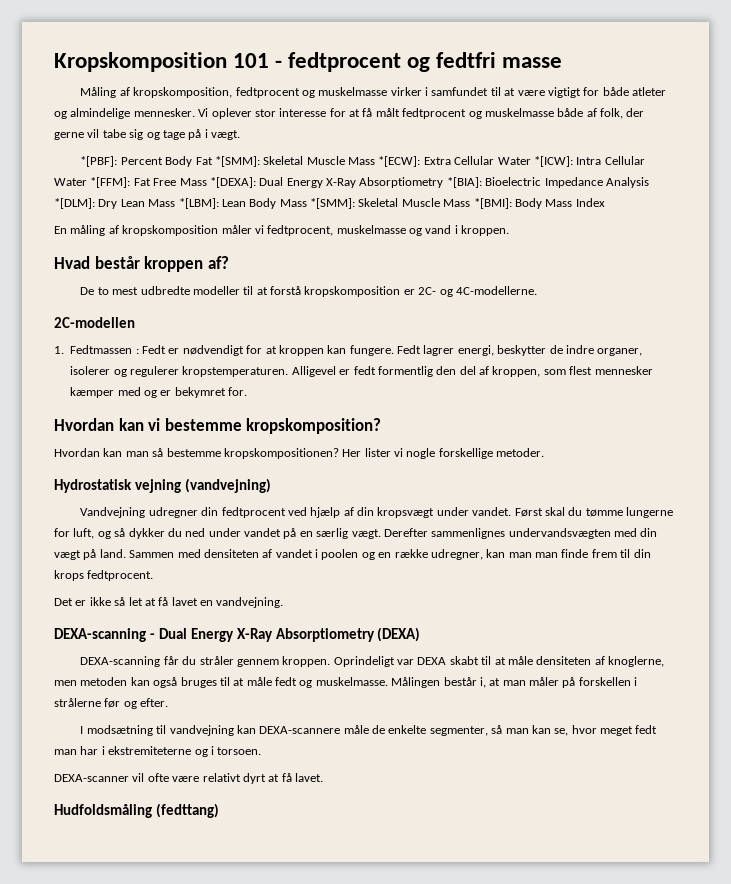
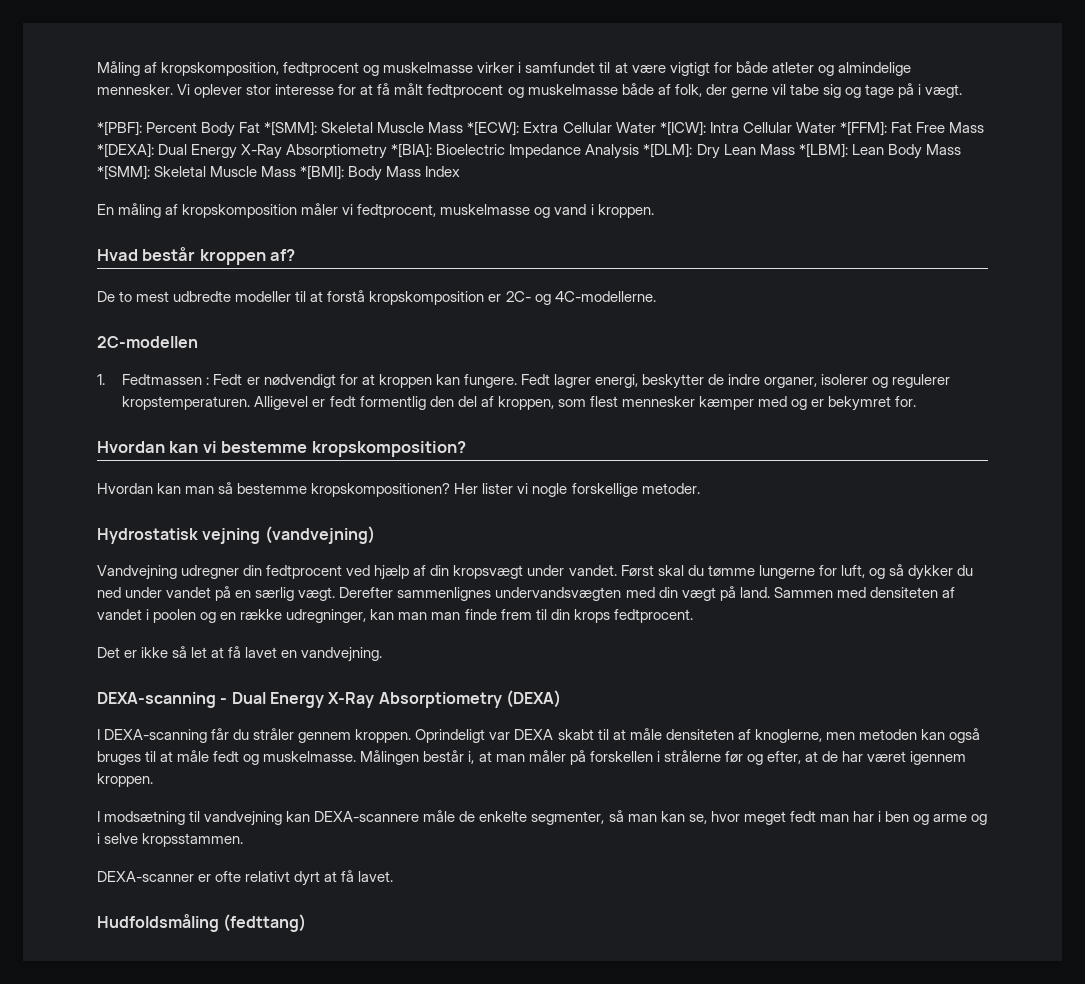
- Kropskomposition 101 - fedtprocent og fedtfri masse
- Sammen med densiteten af vandet i poolen og en række udregner, kan man man finde frem til din krops fedtprocent.
+ Sammen med densiteten af vandet i poolen og en række udregninger, kan man man finde frem til din krops fedtprocent.
- DEXA-scanning får du stråler gennem kroppen.
+ I DEXA-scanning får du stråler gennem kroppen.
- Målingen består i, at man måler på forskellen i strålerne før og efter.
+ Målingen består i, at man måler på forskellen i strålerne før og efter, at de har været igennem kroppen.
- I modsætning til vandvejning kan DEXA-scannere måle de enkelte segmenter, så man kan se, hvor meget fedt man har i ekstremiteterne og i torsoen.
- DEXA-scanner vil ofte være relativt dyrt at få lavet.
+ I modsætning til vandvejning kan DEXA-scannere måle de enkelte segmenter, så man kan se, hvor meget fedt man har i ben og arme og i selve kropsstammen.
+ DEXA-scanner er ofte relativt dyrt at få lavet.

